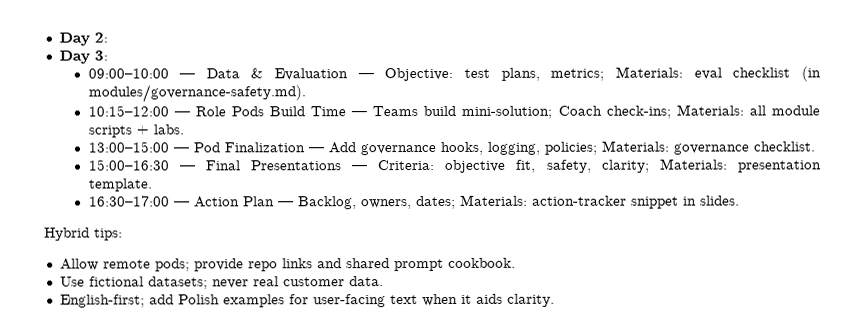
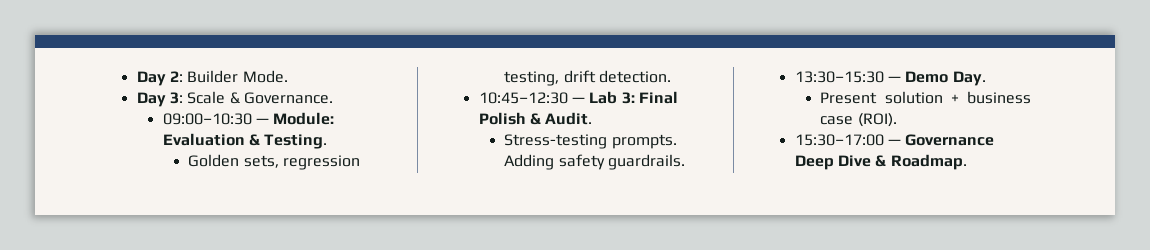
- Day 2:
+ Day 2: Builder Mode.
- Day 3:
- 09:00–10:00 — Data & Evaluation — Objective: test plans, metrics; Materials: eval checklist (in modules/governance-safety.md).
- 10:15–12:00 — Role Pods Build Time — Teams build mini-solution; Coach check-ins; Materials: all module scripts + labs.
- 13:00–15:00 — Pod Finalization — Add governance hooks, logging, policies; Materials: governance checklist.
- 15:00–16:30 — Final Presentations — Criteria: objective fit, safety, clarity; Materials: presentation template.
- 16:30–17:00 — Action Plan — Backlog, owners, dates; Materials: action-tracker snippet in slides.
- Hybrid tips:
- Allow remote pods; provide repo links and shared prompt cookbook.
- Use fictional datasets; never real customer data.
- English-first; add Polish examples for user-facing text when it aids clarity.
+ Day 3: Scale & Governance.
+ 09:00–10:30 — Module: Evaluation & Testing.
+ Golden sets, regression testing, drift detection.
+ 10:45–12:30 — Lab 3: Final Polish & Audit.
+ Stress-testing prompts. Adding safety guardrails.
+ 13:30–15:30 — Demo Day.
+ Present solution + business case (ROI).
+ 15:30–17:00 — Governance Deep Dive & Roadmap.

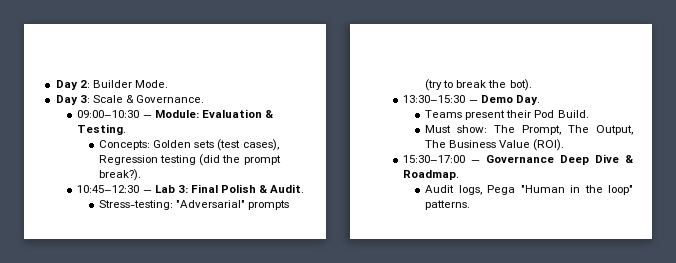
- Golden sets, regression testing, drift detection.
+ Concepts: Golden sets (test cases), Regression testing (did the prompt break?).
- Stress-testing prompts. Adding safety guardrails.
+ Stress-testing: "Adversarial" prompts (try to break the bot).
  13:30–15:30 — Demo Day.
- Present solution + business case (ROI).
+ Teams present their Pod Build.
+ Must show: The Prompt, The Output, The Business Value (ROI).
+ Audit logs, Pega "Human in the loop" patterns.

